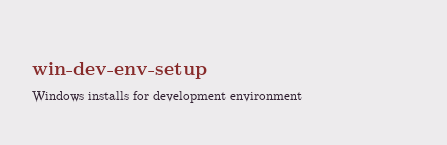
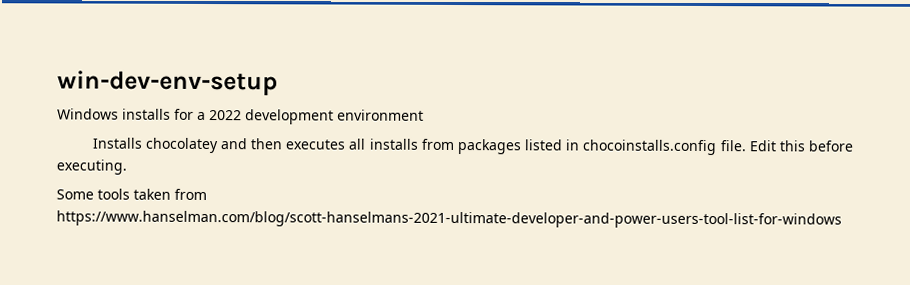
- Windows installs for development environment
+ Windows installs for a 2022 development environment
+ Installs chocolatey and then executes all installs from packages listed in chocoinstalls.config file. Edit this before executing.
+ Some tools taken from https://www.hanselman.com/blog/scott-hanselmans-2021-ultimate-developer-and-power-users-tool-list-for-windows

